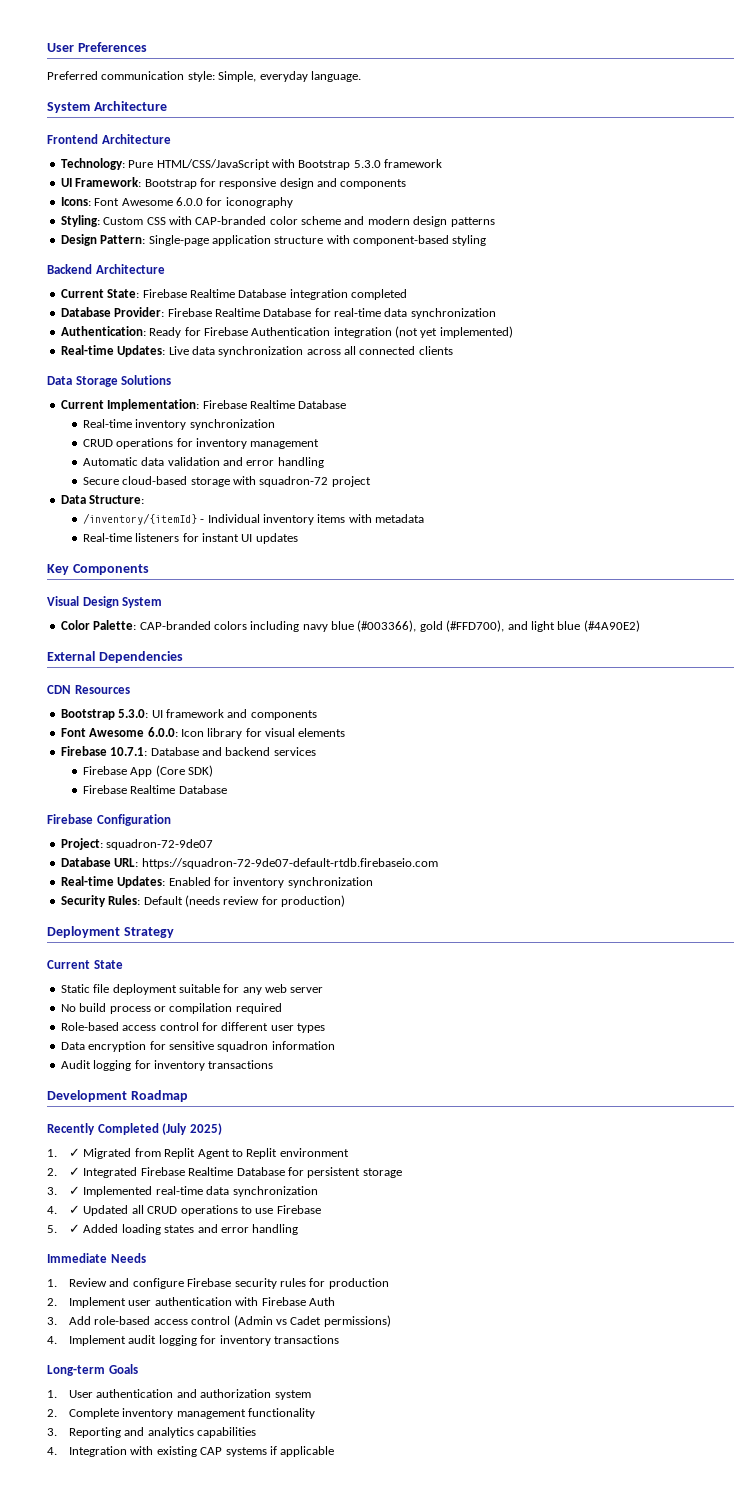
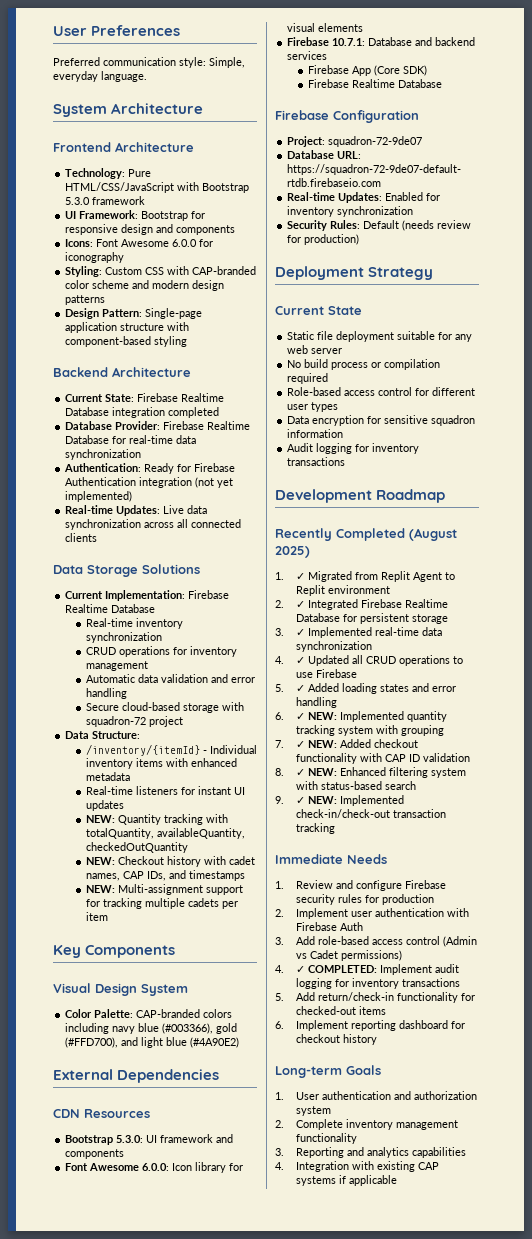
- /inventory/{itemId} - Individual inventory items with metadata
+ /inventory/{itemId} - Individual inventory items with enhanced metadata
+ NEW: Quantity tracking with totalQuantity, availableQuantity, checkedOutQuantity
+ NEW: Checkout history with cadet names, CAP IDs, and timestamps
+ NEW: Multi-assignment support for tracking multiple cadets per item
- Recently Completed (July 2025)
+ Recently Completed (August 2025)
+ 6. ✓ NEW: Implemented quantity tracking system with grouping
+ 7. ✓ NEW: Added checkout functionality with CAP ID validation
+ 8. ✓ NEW: Enhanced filtering system with status-based search
+ 9. ✓ NEW: Implemented check-in/check-out transaction tracking
- 4. Implement audit logging for inventory transactions
+ 4. ✓ COMPLETED: Implement audit logging for inventory transactions
+ 5. Add return/check-in functionality for checked-out items
+ 6. Implement reporting dashboard for checkout history

